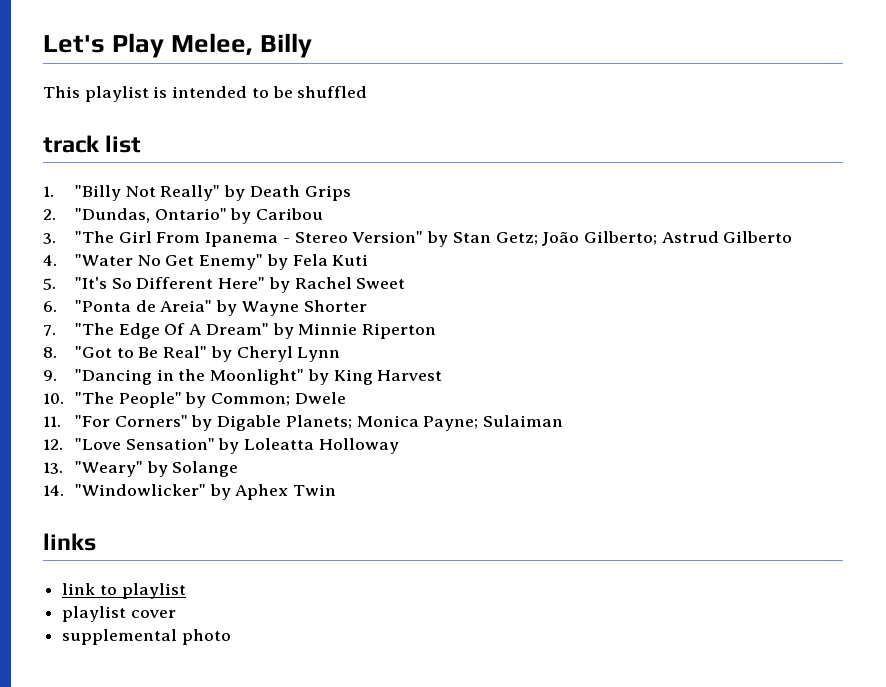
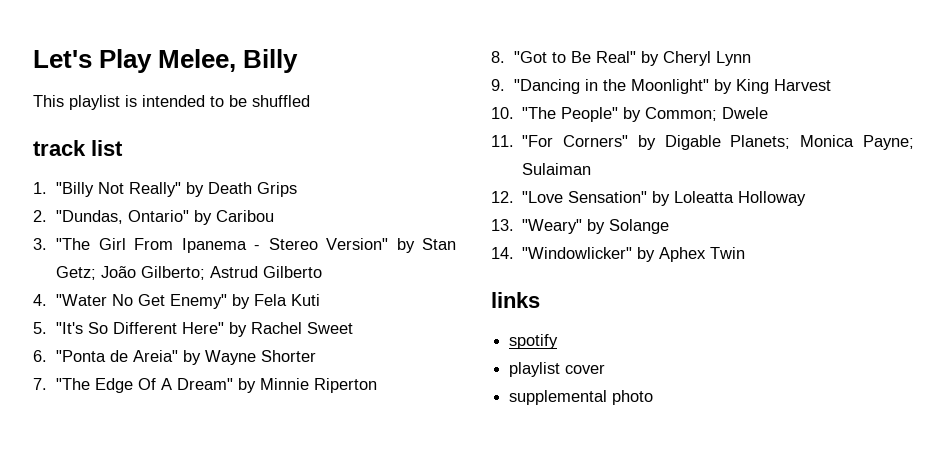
- link to playlist
+ spotify

